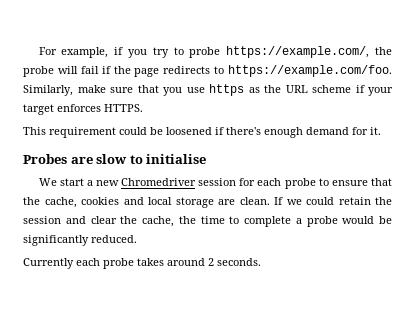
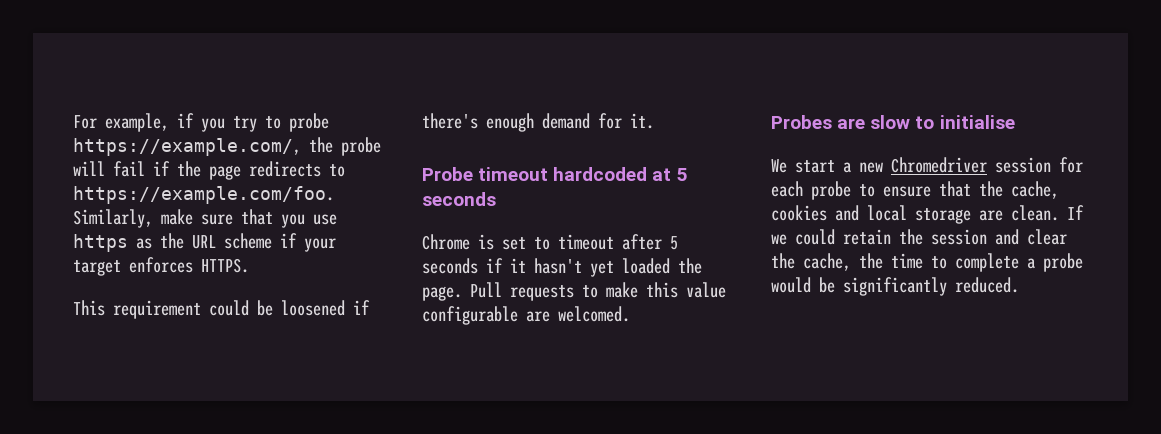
+ Probe timeout hardcoded at 5 seconds
+ Chrome is set to timeout after 5 seconds if it hasn't yet loaded the page. Pull requests to make this value configurable are welcomed.
- Currently each probe takes around 2 seconds.

